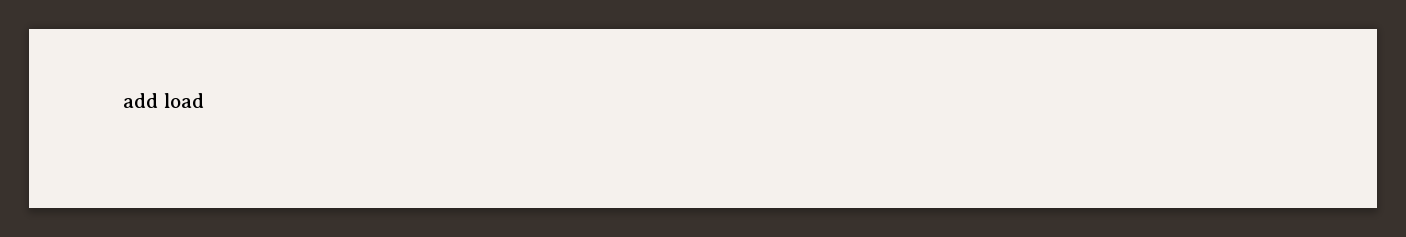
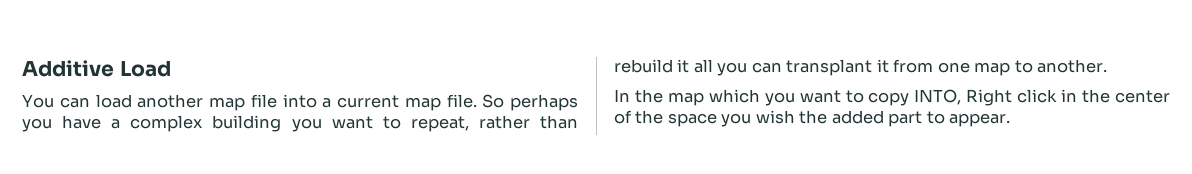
- add load
+ Additive Load
+ You can load another map file into a current map file. So perhaps you have a complex building you want to repeat, rather than rebuild it all you can transplant it from one map to another.
+ In the map which you want to copy INTO, Right click in the center of the space you wish the added part to appear.

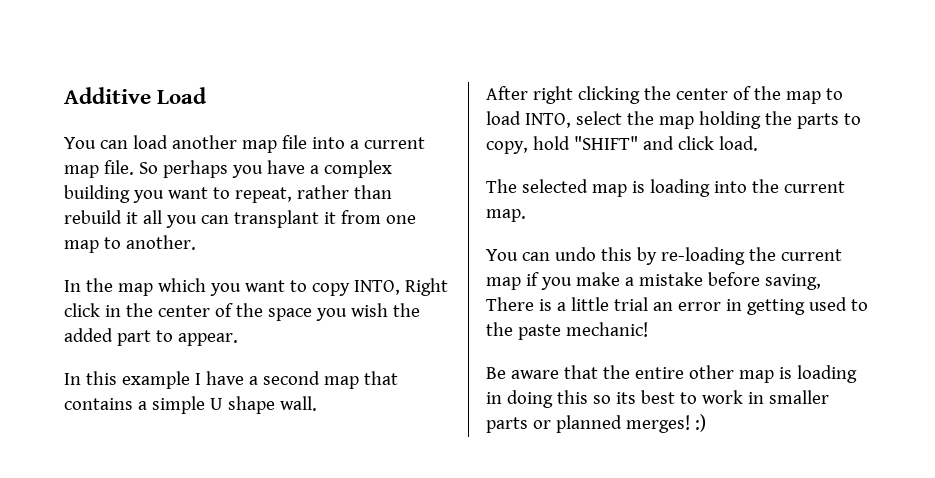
+ In this example I have a second map that contains a simple U shape wall.
+ After right clicking the center of the map to load INTO, select the map holding the parts to copy, hold "SHIFT" and click load.
+ The selected map is loading into the current map.
+ You can undo this by re-loading the current map if you make a mistake before saving, There is a little trial an error in getting used to the paste mechanic!
+ Be aware that the entire other map is loading in doing this so its best to work in smaller parts or planned merges! :)

